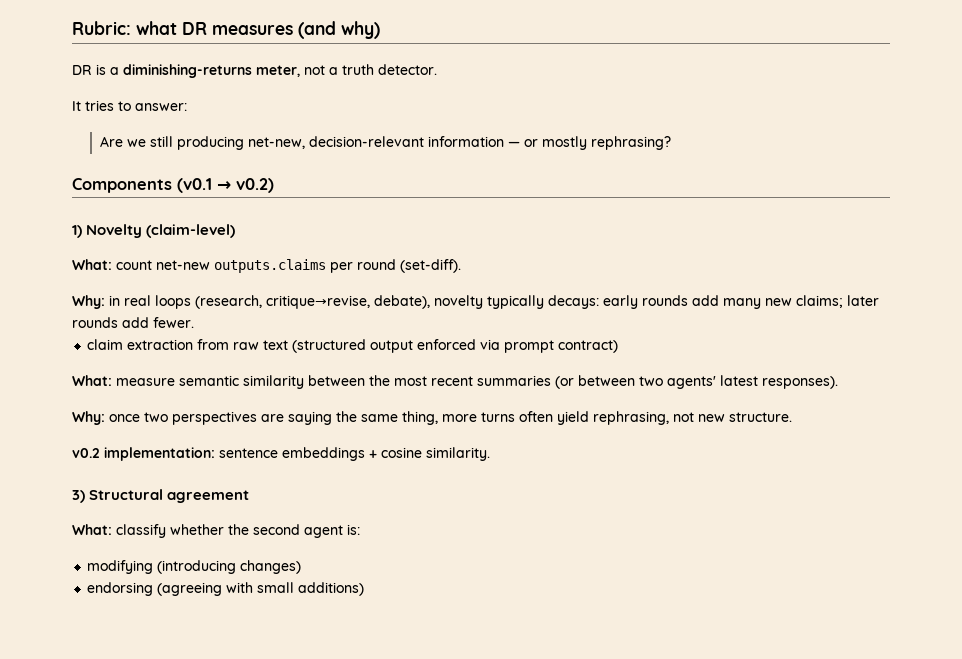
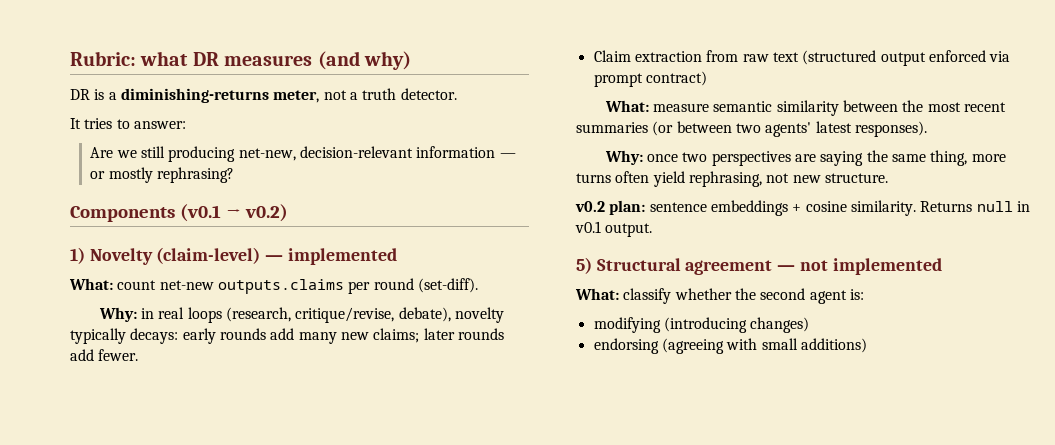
- 1) Novelty (claim-level)
+ 1) Novelty (claim-level) — implemented
- Why: in real loops (research, critique→revise, debate), novelty typically decays: early rounds add many new claims; later rounds add fewer.
+ Why: in real loops (research, critique/revise, debate), novelty typically decays: early rounds add many new claims; later rounds add fewer.
- claim extraction from raw text (structured output enforced via prompt contract)
+ Claim extraction from raw text (structured output enforced via prompt contract)
- v0.2 implementation: sentence embeddings + cosine similarity.
- 3) Structural agreement
+ v0.2 plan: sentence embeddings + cosine similarity. Returns null in v0.1 output.
+ 5) Structural agreement — not implemented

